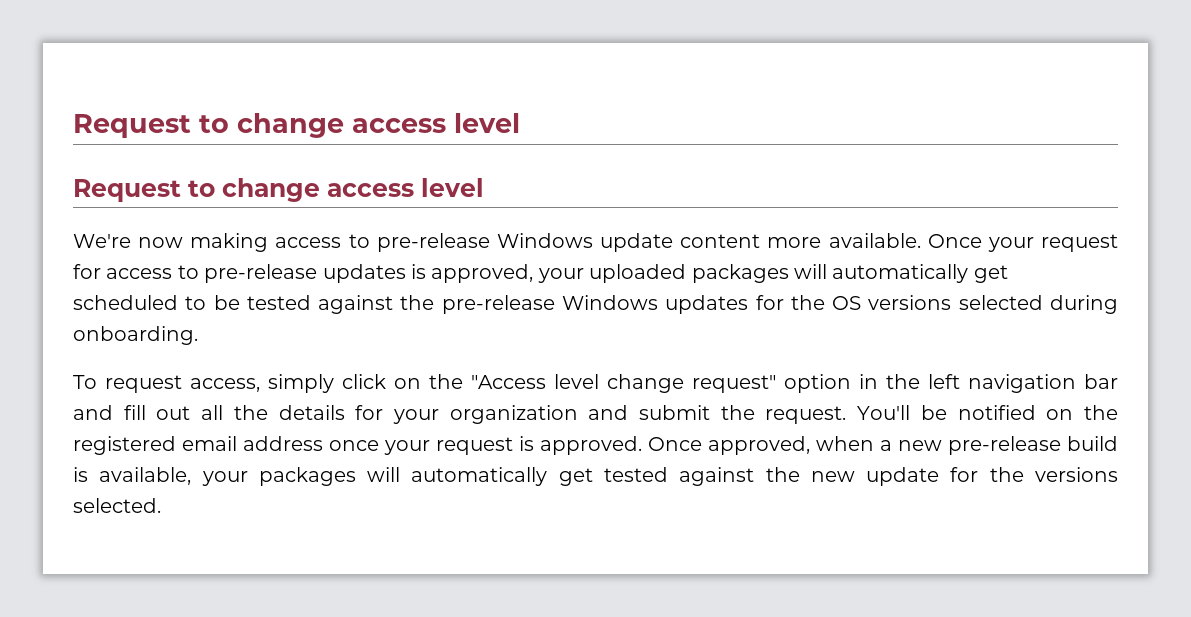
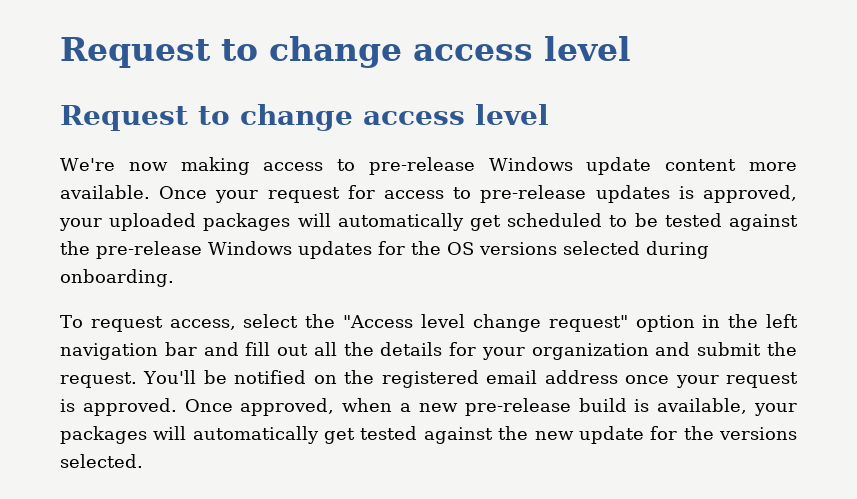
- To request access, simply click on the "Access level change request" option in the left navigation bar and fill out all the details for your organization and submit the request.
+ To request access, select the "Access level change request" option in the left navigation bar and fill out all the details for your organization and submit the request.

